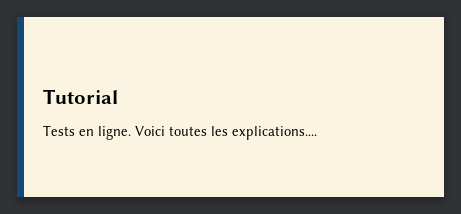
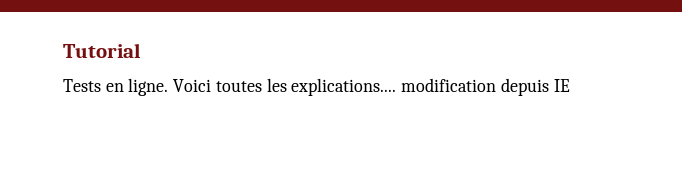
- Voici toutes les explications....
+ Voici toutes les explications.... modification depuis IE

